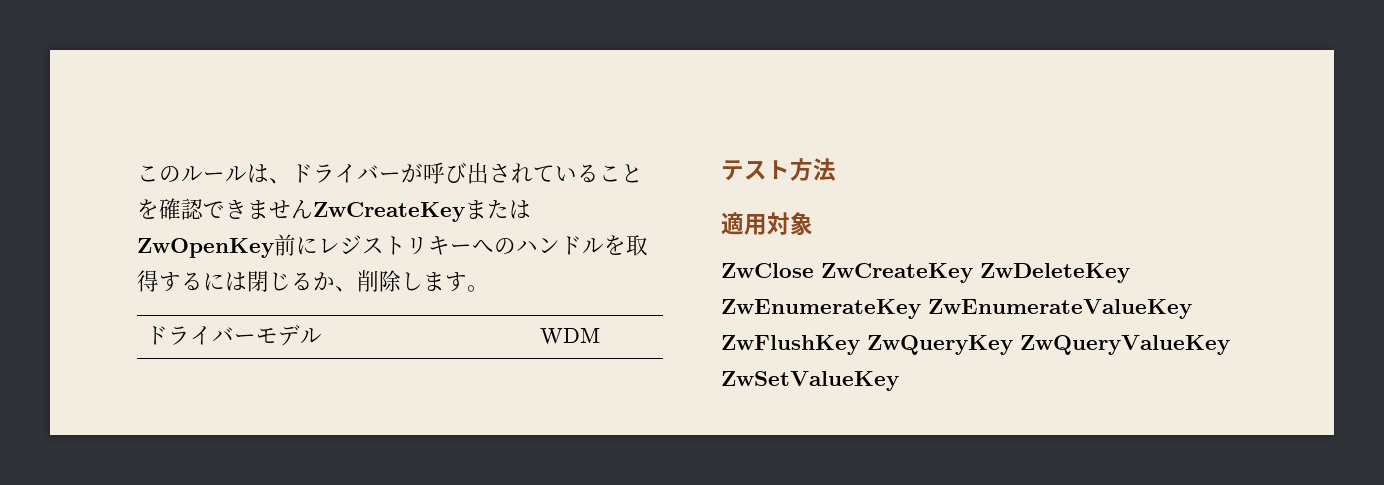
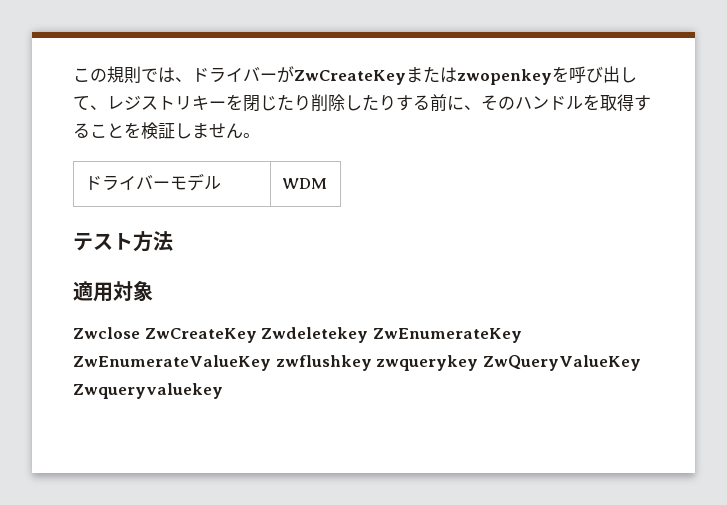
- このルールは、ドライバーが呼び出されていることを確認できませんZwCreateKeyまたはZwOpenKey前にレジストリキーへのハンドルを取得するには閉じるか、削除します。
+ この規則では、ドライバーがZwCreateKeyまたはzwopenkeyを呼び出して、レジストリキーを閉じたり削除したりする前に、そのハンドルを取得することを検証しません。
- ZwClose ZwCreateKey ZwDeleteKey ZwEnumerateKey ZwEnumerateValueKey ZwFlushKey ZwQueryKey ZwQueryValueKey ZwSetValueKey
+ Zwclose ZwCreateKey Zwdeletekey ZwEnumerateKey ZwEnumerateValueKey zwflushkey zwquerykey ZwQueryValueKey Zwqueryvaluekey

